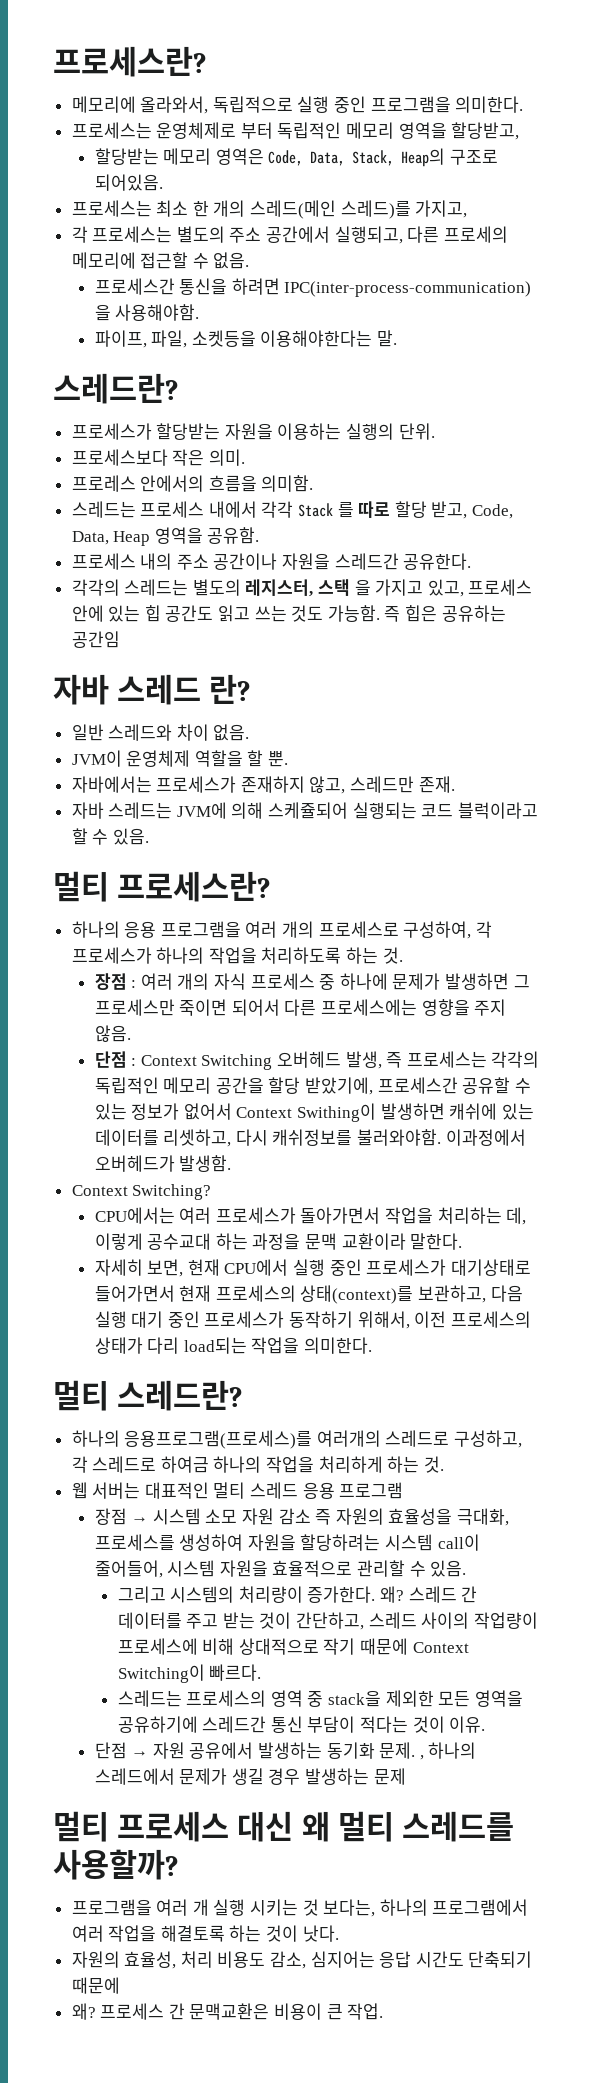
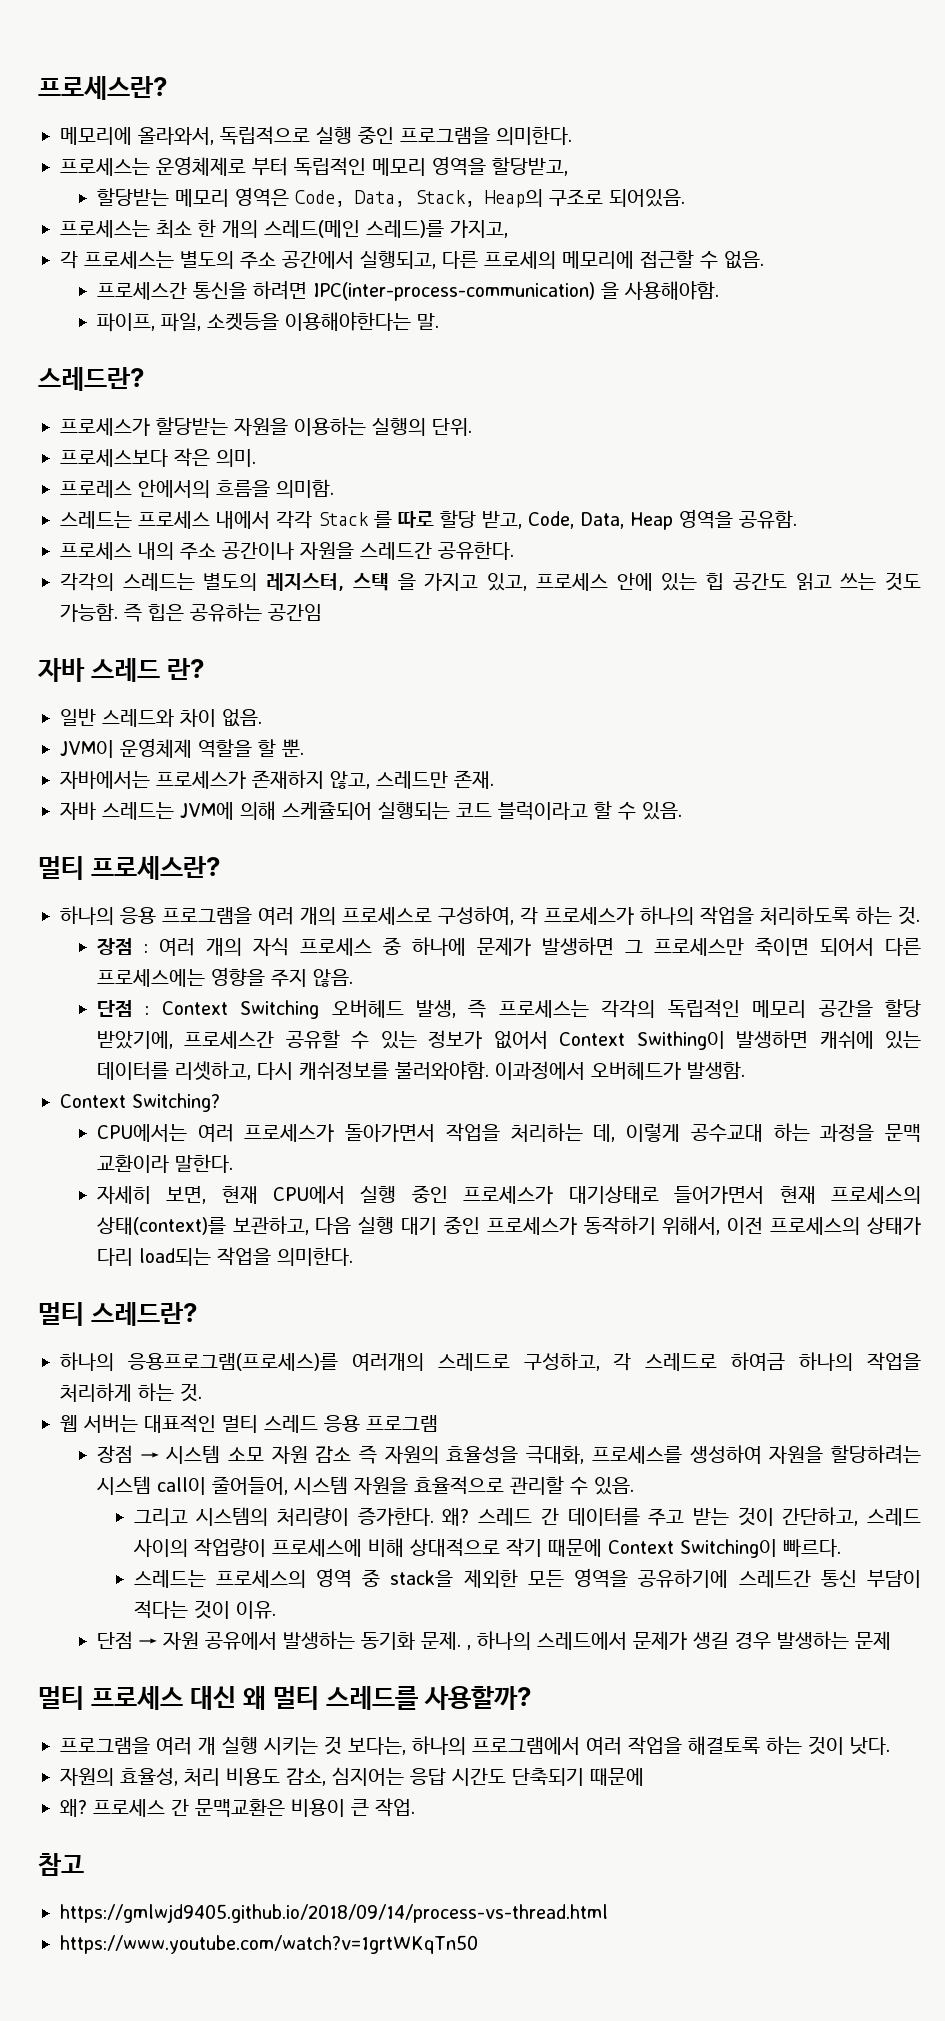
+ 참고
+ https://gmlwjd9405.github.io/2018/09/14/process-vs-thread.html
+ https://www.youtube.com/watch?v=1grtWKqTn50

